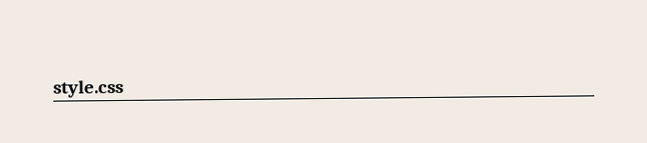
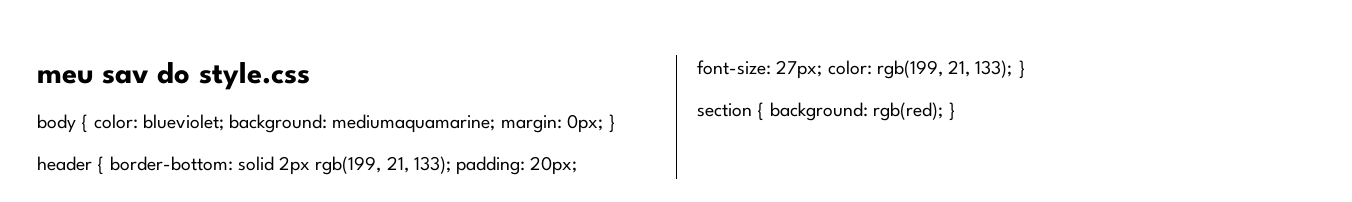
- style.css
+ meu sav do style.css
+ body { color: blueviolet; background: mediumaquamarine; margin: 0px; }
+ header { border-bottom: solid 2px rgb(199, 21, 133); padding: 20px; font-size: 27px; color: rgb(199, 21, 133); }
+ section { background: rgb(red); }

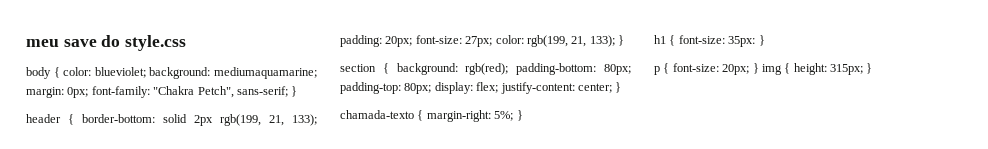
- meu sav do style.css
+ meu save do style.css
- body { color: blueviolet; background: mediumaquamarine; margin: 0px; }
+ body { color: blueviolet; background: mediumaquamarine; margin: 0px; font-family: "Chakra Petch", sans-serif; }
- section { background: rgb(red); }
+ section { background: rgb(red); padding-bottom: 80px; padding-top: 80px; display: flex; justify-content: center; }
+ chamada-texto { margin-right: 5%; }
+ h1 { font-size: 35px: }
+ p { font-size: 20px; } img { height: 315px; }

